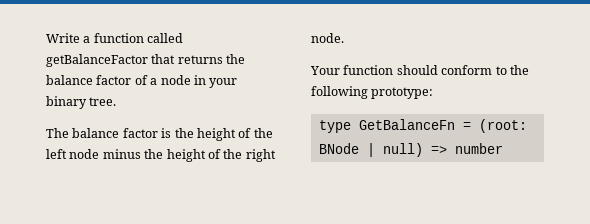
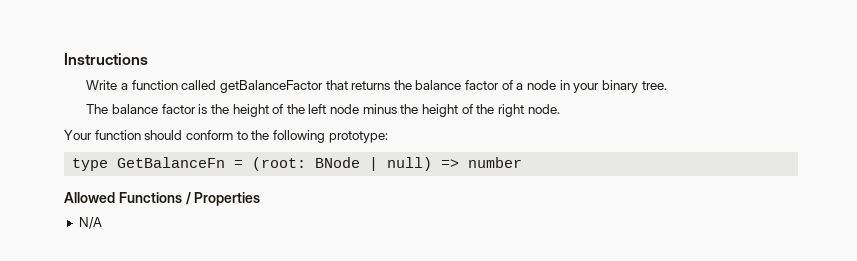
+ Instructions
+ Allowed Functions / Properties
+ N/A

